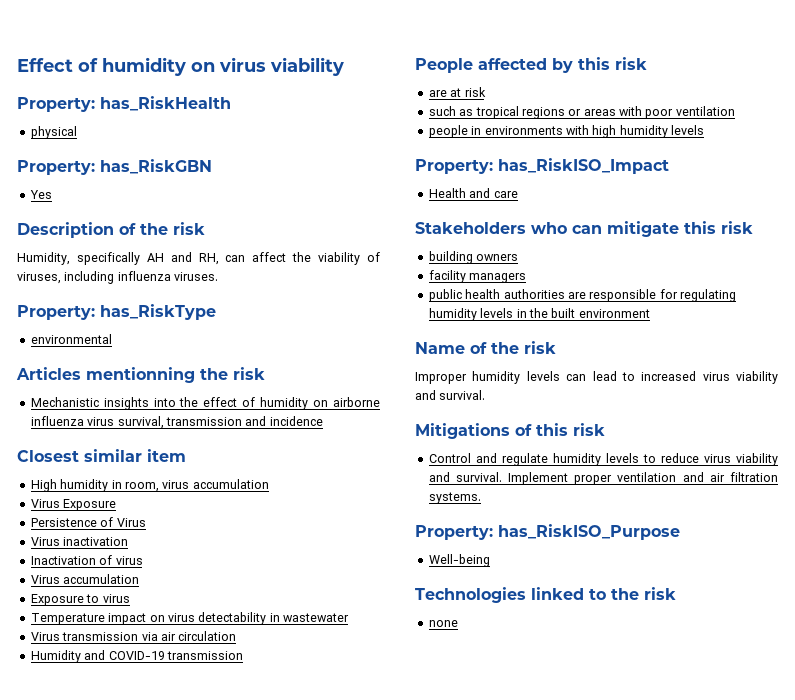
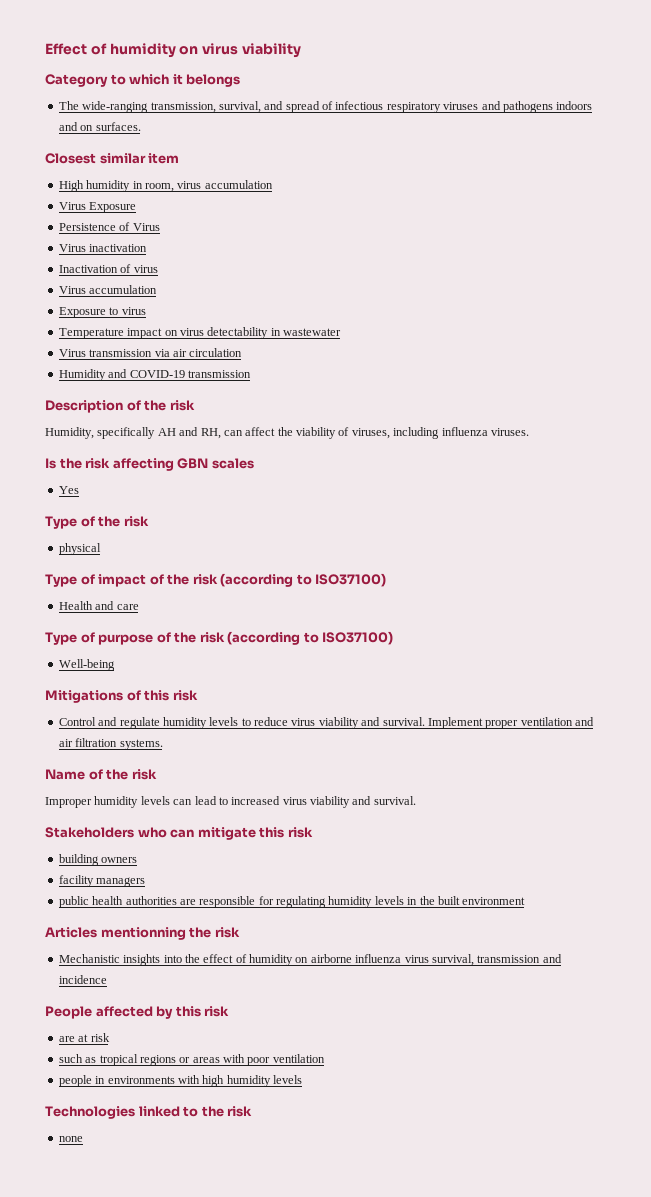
- Property: has_RiskHealth
- physical
- Property: has_RiskGBN
- Yes
- Description of the risk
- Humidity, specifically AH and RH, can affect the viability of viruses, including influenza viruses.
- Property: has_RiskType
- environmental
- Articles mentionning the risk
- Mechanistic insights into the effect of humidity on airborne influenza virus survival, transmission and incidence
+ Category to which it belongs
+ The wide-ranging transmission, survival, and spread of infectious respiratory viruses and pathogens indoors and on surfaces.
+ Description of the risk
+ Humidity, specifically AH and RH, can affect the viability of viruses, including influenza viruses.
+ Is the risk affecting GBN scales
+ Yes
+ Type of the risk
+ physical
+ Type of impact of the risk (according to ISO37100)
+ Health and care
+ Type of purpose of the risk (according to ISO37100)
+ Well-being
+ Mitigations of this risk
+ Control and regulate humidity levels to reduce virus viability and survival. Implement proper ventilation and air filtration systems.
+ Name of the risk
+ Improper humidity levels can lead to increased virus viability and survival.
+ Stakeholders who can mitigate this risk
+ building owners
+ facility managers
+ public health authorities are responsible for regulating humidity levels in the built environment
+ Articles mentionning the risk
+ Mechanistic insights into the effect of humidity on airborne influenza virus survival, transmission and incidence
- Property: has_RiskISO_Impact
- Health and care
- Stakeholders who can mitigate this risk
- building owners
- facility managers
- public health authorities are responsible for regulating humidity levels in the built environment
- Name of the risk
- Improper humidity levels can lead to increased virus viability and survival.
- Mitigations of this risk
- Control and regulate humidity levels to reduce virus viability and survival. Implement proper ventilation and air filtration systems.
- Property: has_RiskISO_Purpose
- Well-being

